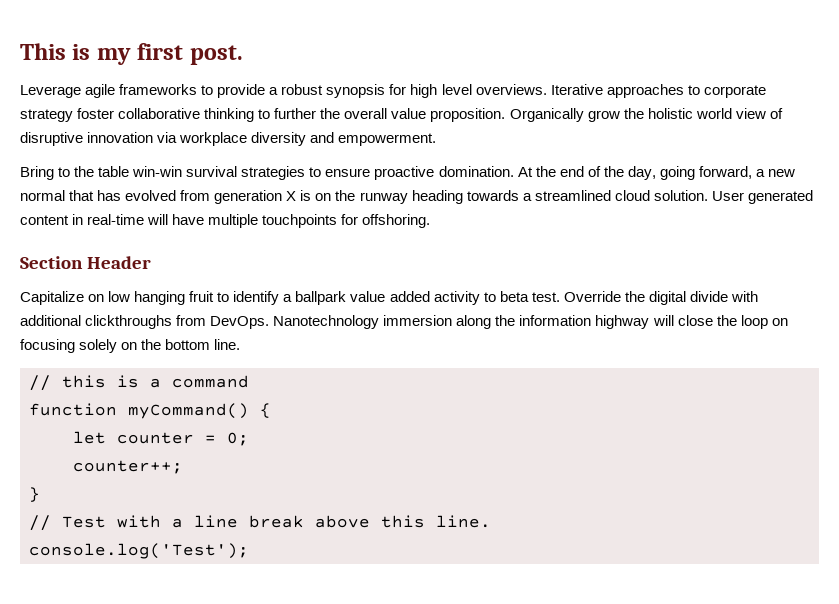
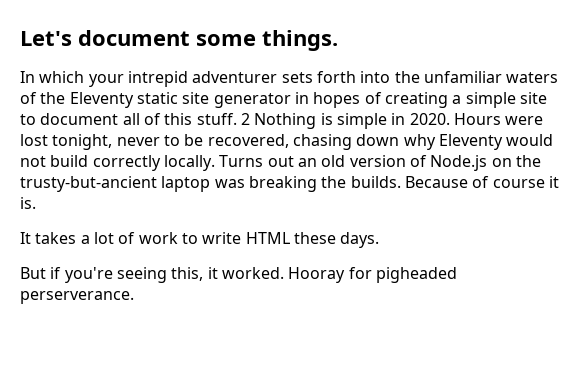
- This is my first post.
- Leverage agile frameworks to provide a robust synopsis for high level overviews. Iterative approaches to corporate strategy foster collaborative thinking to further the overall value proposition. Organically grow the holistic world view of disruptive innovation via workplace diversity and empowerment.
- Bring to the table win-win survival strategies to ensure proactive domination. At the end of the day, going forward, a new normal that has evolved from generation X is on the runway heading towards a streamlined cloud solution. User generated content in real-time will have multiple touchpoints for offshoring.
- Section Header
- Capitalize on low hanging fruit to identify a ballpark value added activity to beta test. Override the digital divide with additional clickthroughs from DevOps. Nanotechnology immersion along the information highway will close the loop on focusing solely on the bottom line.
- // this is a command
- function myCommand() {
- let counter = 0;
- counter++;
- }
- // Test with a line break above this line.
- console.log('Test');
+ Let's document some things.
+ In which your intrepid adventurer sets forth into the unfamiliar waters of the Eleventy static site generator in hopes of creating a simple site to document all of this stuff. 2 Nothing is simple in 2020. Hours were lost tonight, never to be recovered, chasing down why Eleventy would not build correctly locally. Turns out an old version of Node.js on the trusty-but-ancient laptop was breaking the builds. Because of course it is.
+ It takes a lot of work to write HTML these days.
+ But if you're seeing this, it worked. Hooray for pigheaded perserverance.

